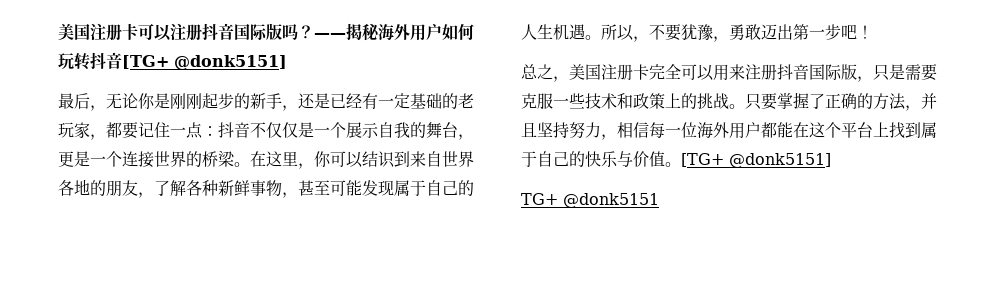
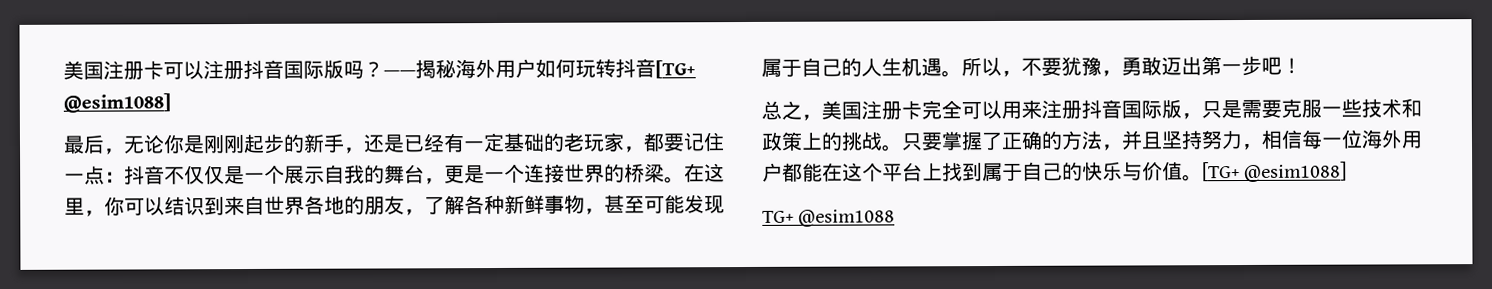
- ——揭秘海外用户如何玩转抖音[TG+ @donk5151]
+ ——揭秘海外用户如何玩转抖音[TG+ @esim1088]
- 只要掌握了正确的方法，并且坚持努力，相信每一位海外用户都能在这个平台上找到属于自己的快乐与价值。[TG+ @donk5151]
+ 只要掌握了正确的方法，并且坚持努力，相信每一位海外用户都能在这个平台上找到属于自己的快乐与价值。[TG+ @esim1088]
- TG+ @donk5151
+ TG+ @esim1088

